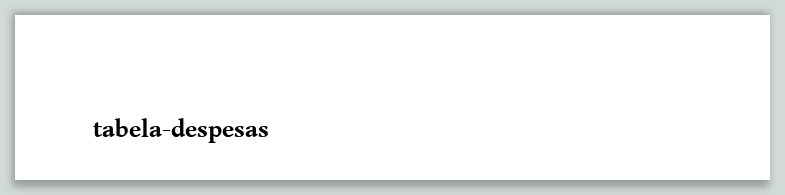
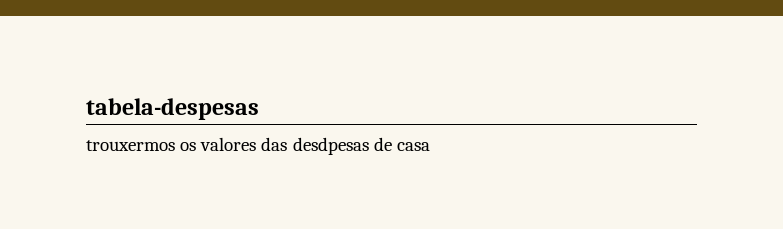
+ trouxermos os valores das desdpesas de casa

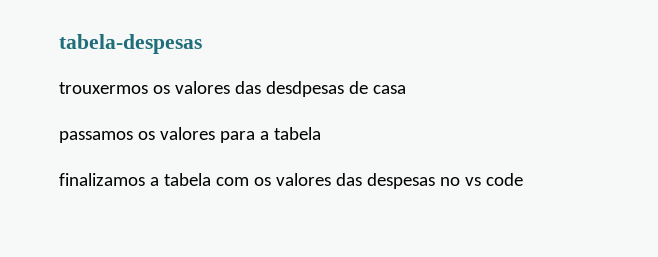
+ passamos os valores para a tabela
+ finalizamos a tabela com os valores das despesas no vs code

